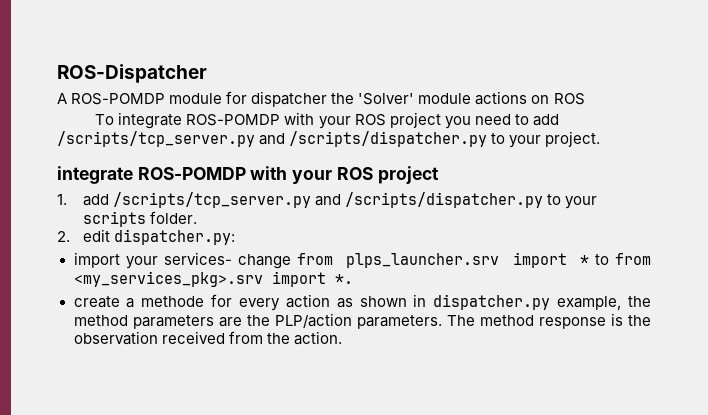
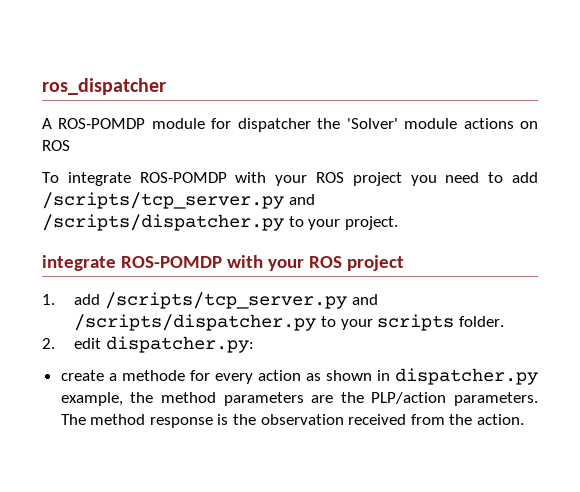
- ROS-Dispatcher
+ ros_dispatcher
- import your services- change from plps_launcher.srv import * to from <my_services_pkg>.srv import *.

